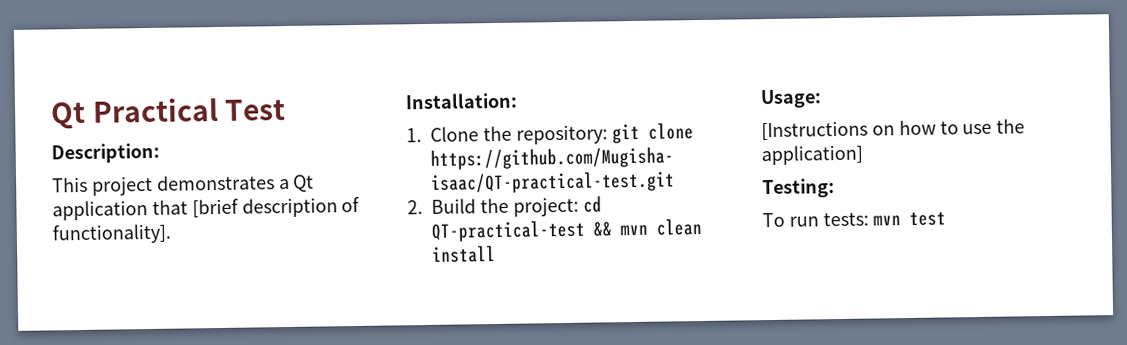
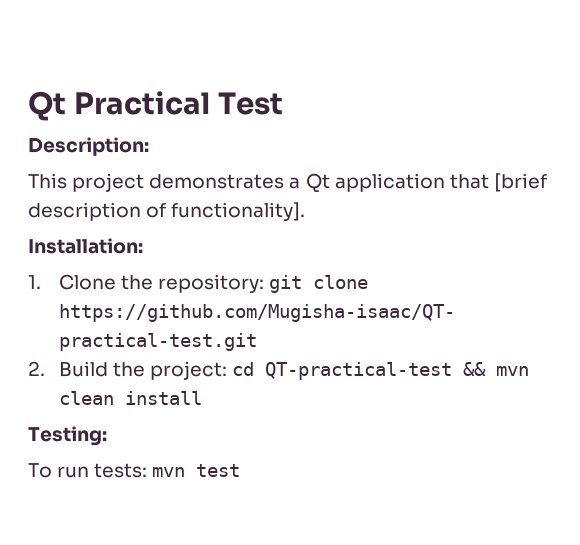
- Usage:
- [Instructions on how to use the application]

